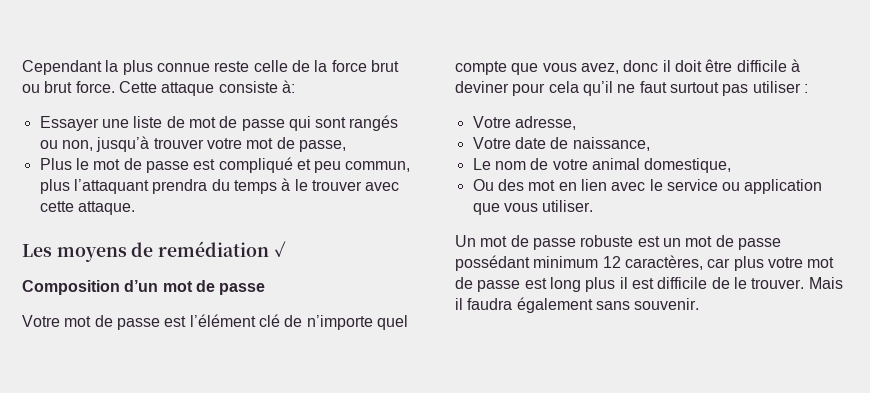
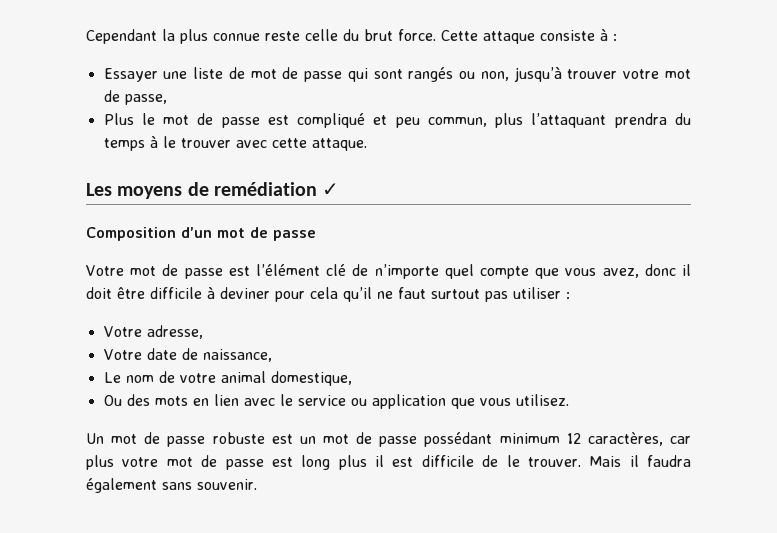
- Cependant la plus connue reste celle de la force brut ou brut force.
+ Cependant la plus connue reste celle du brut force.
- Cette attaque consiste à:
+ Cette attaque consiste à :
- Ou des mot en lien avec le service ou application que vous utiliser.
+ Ou des mots en lien avec le service ou application que vous utilisez.

